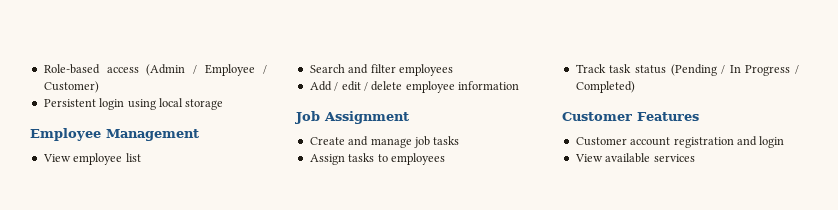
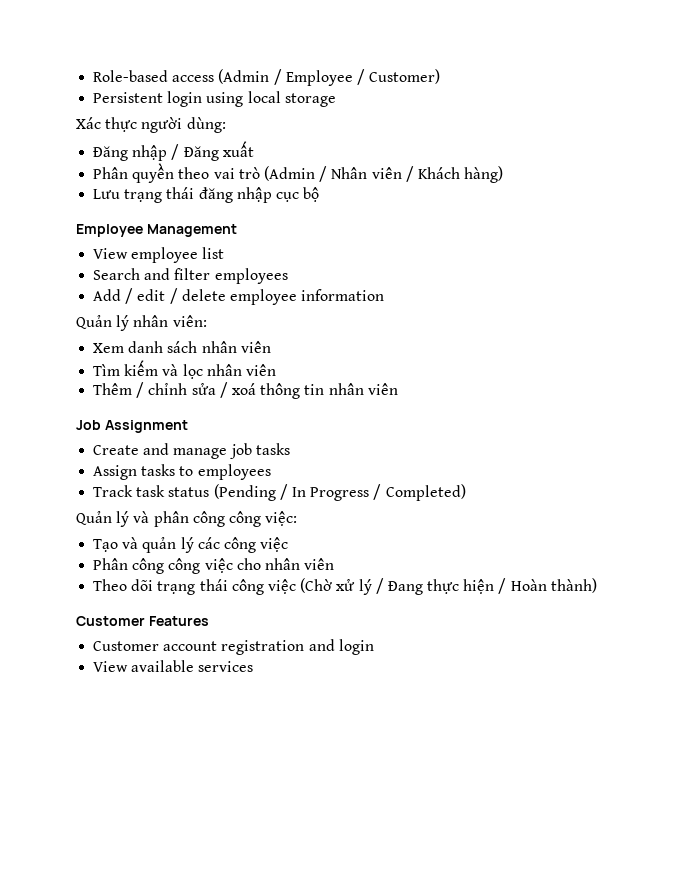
+ Xác thực người dùng:
+ Đăng nhập / Đăng xuất
+ Phân quyền theo vai trò (Admin / Nhân viên / Khách hàng)
+ Lưu trạng thái đăng nhập cục bộ
+ Quản lý nhân viên:
+ Xem danh sách nhân viên
+ Tìm kiếm và lọc nhân viên
+ Thêm / chỉnh sửa / xoá thông tin nhân viên
+ Quản lý và phân công công việc:
+ Tạo và quản lý các công việc
+ Phân công công việc cho nhân viên
+ Theo dõi trạng thái công việc (Chờ xử lý / Đang thực hiện / Hoàn thành)

